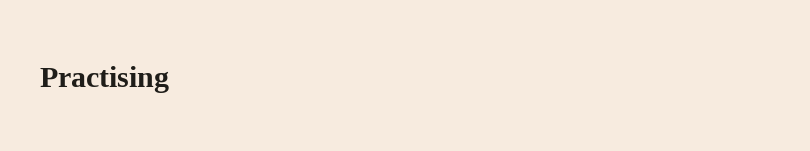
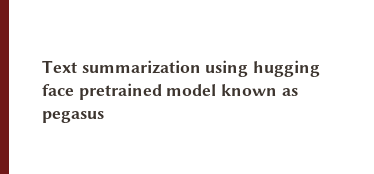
- Practising
+ Text summarization using hugging face pretrained model known as pegasus

